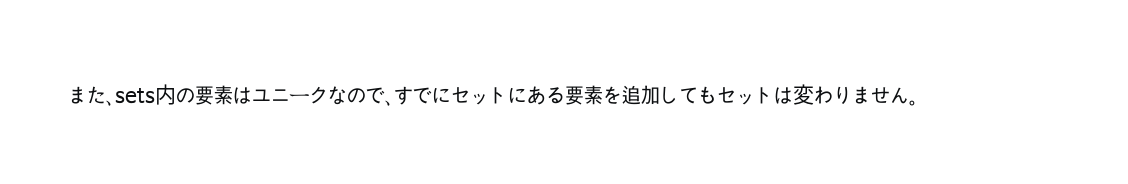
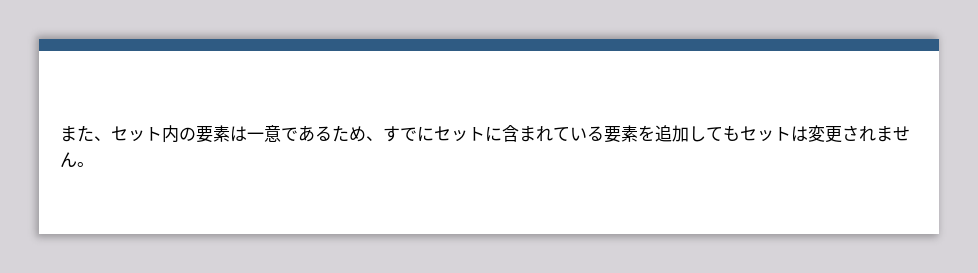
- また、sets内の要素はユニークなので、すでにセットにある要素を追加してもセットは変わりません。
+ また、セット内の要素は一意であるため、すでにセットに含まれている要素を追加してもセットは変更されません。

